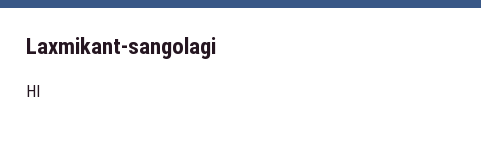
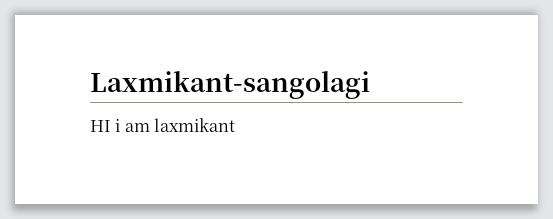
- HI
+ HI i am laxmikant

